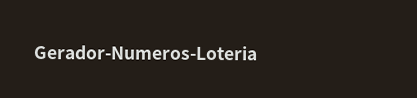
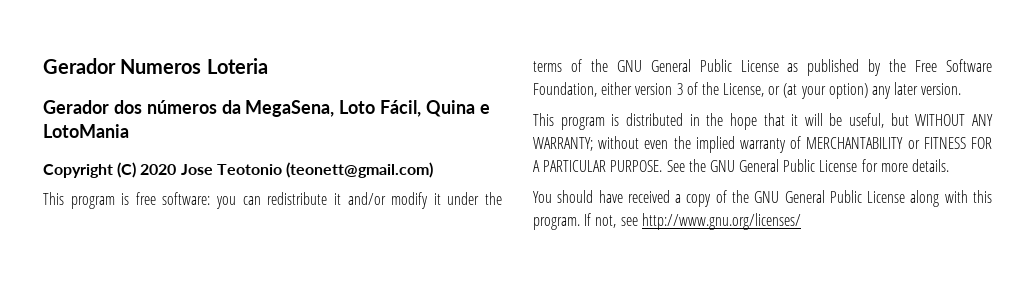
- Gerador-Numeros-Loteria
+ Gerador Numeros Loteria
+ Gerador dos números da MegaSena, Loto Fácil, Quina e LotoMania
+ Copyright (C) 2020 Jose Teotonio (teonett@gmail.com)
+ This program is free software: you can redistribute it and/or modify it under the terms of the GNU General Public License as published by the Free Software Foundation, either version 3 of the License, or (at your option) any later version.
+ This program is distributed in the hope that it will be useful, but WITHOUT ANY WARRANTY; without even the implied warranty of MERCHANTABILITY or FITNESS FOR A PARTICULAR PURPOSE. See the GNU General Public License for more details.
+ You should have received a copy of the GNU General Public License along with this program. If not, see http://www.gnu.org/licenses/

